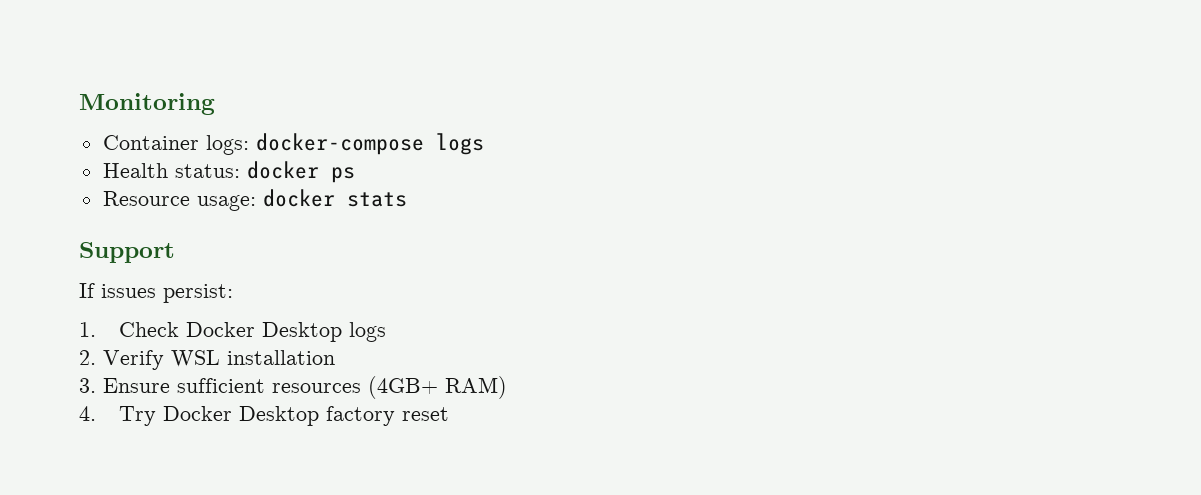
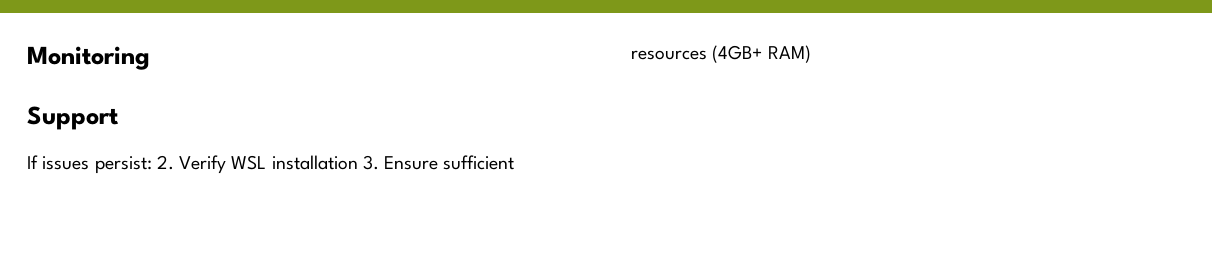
- Container logs: docker-compose logs
- Health status: docker ps
- Resource usage: docker stats
- If issues persist:
- 1. Check Docker Desktop logs
- 2. Verify WSL installation
- 3. Ensure sufficient resources (4GB+ RAM)
+ If issues persist: 2. Verify WSL installation 3. Ensure sufficient resources (4GB+ RAM)
- 4. Try Docker Desktop factory reset

